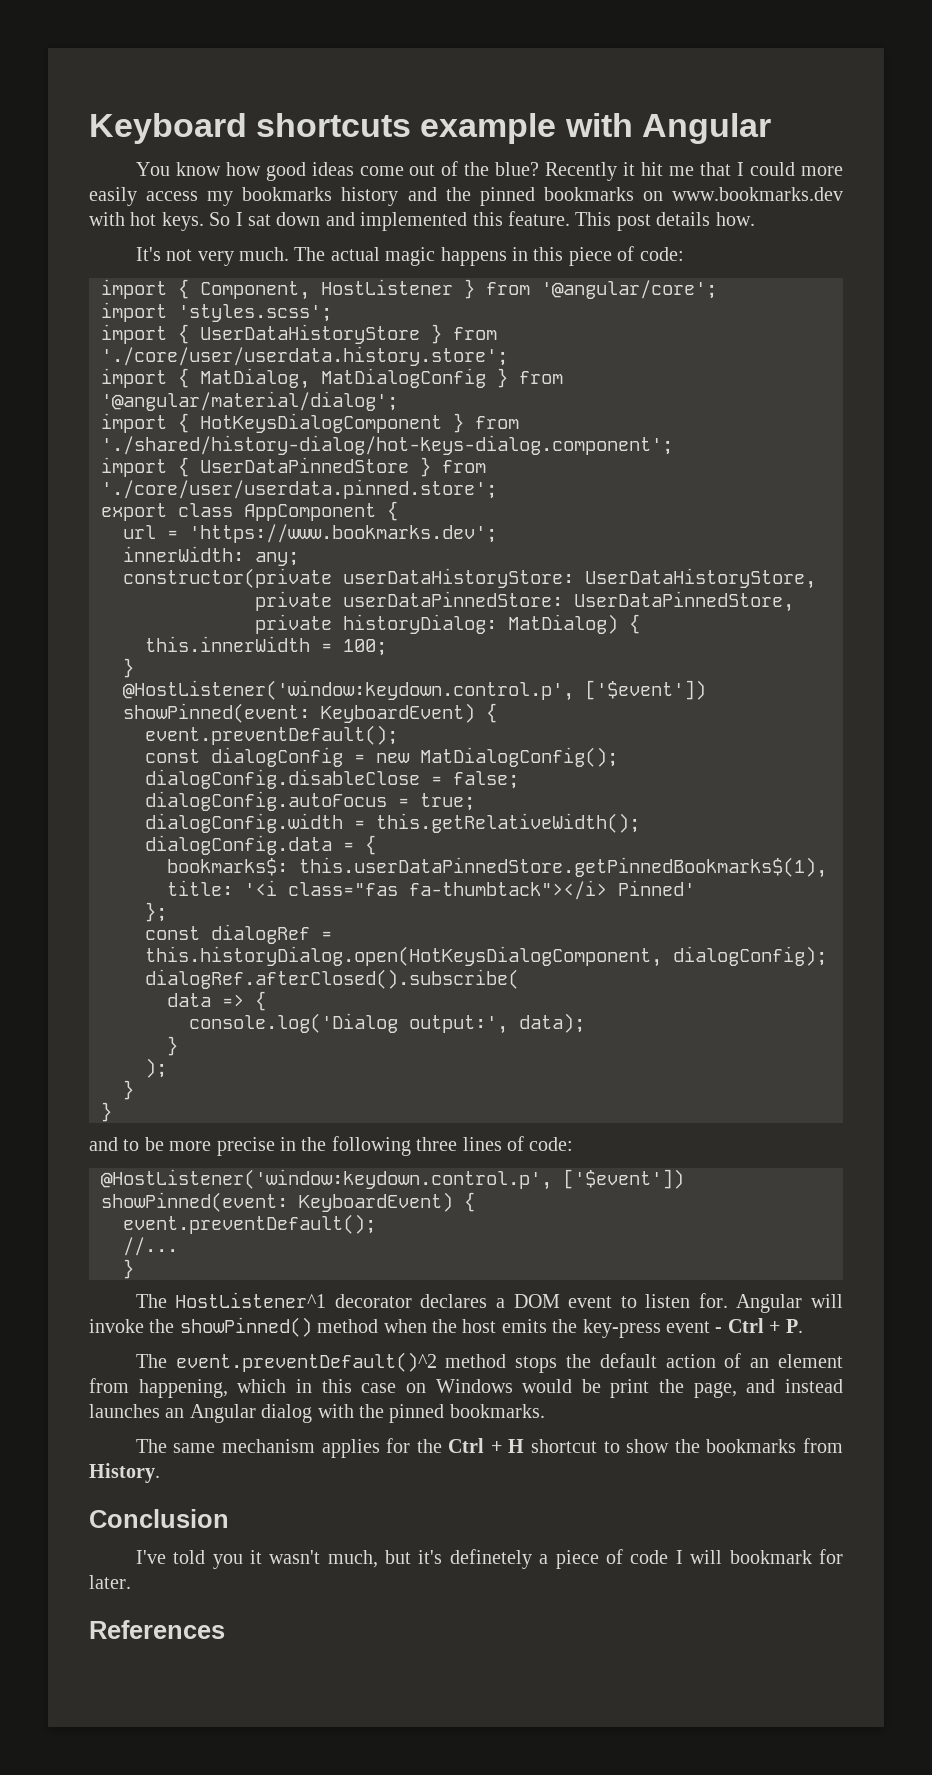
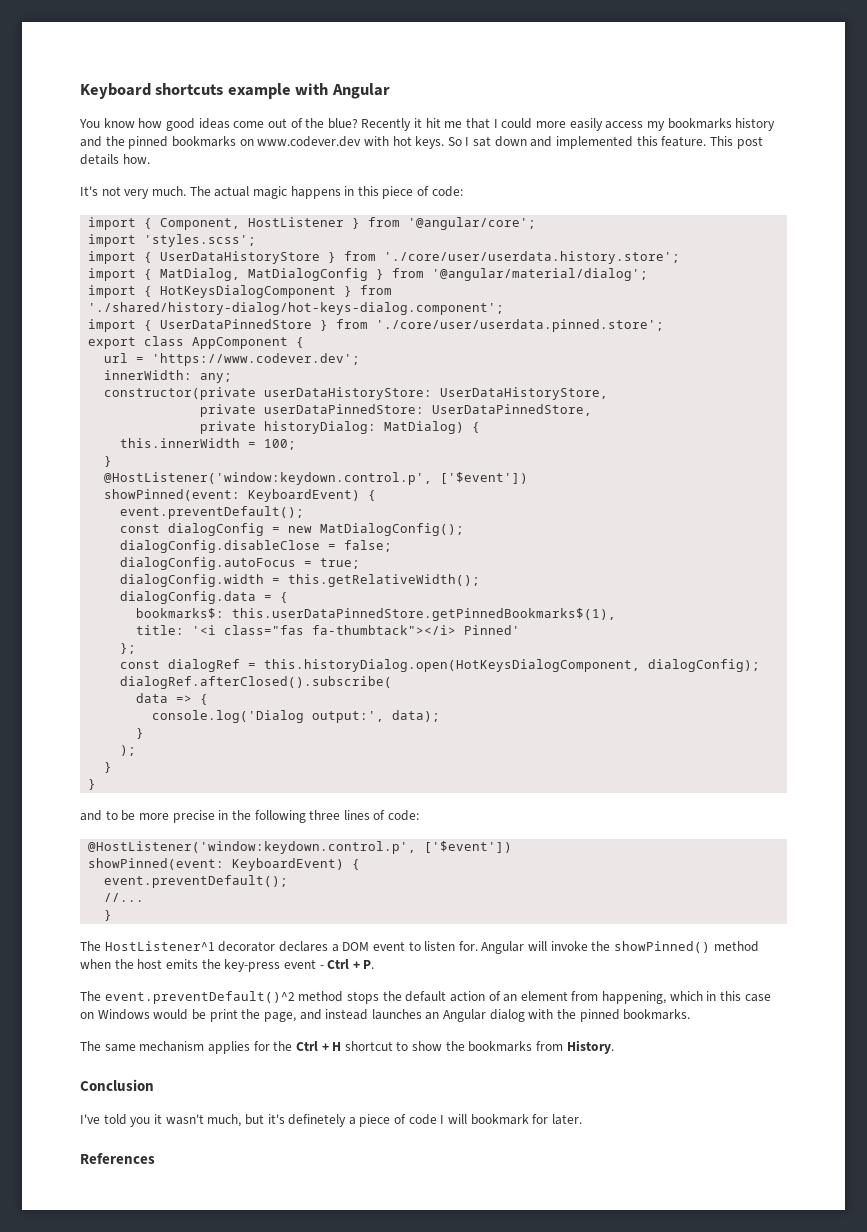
- Recently it hit me that I could more easily access my bookmarks history and the pinned bookmarks on www.bookmarks.dev with hot keys.
+ Recently it hit me that I could more easily access my bookmarks history and the pinned bookmarks on www.codever.dev with hot keys.
- url = 'https://www.bookmarks.dev';
+ url = 'https://www.codever.dev';

